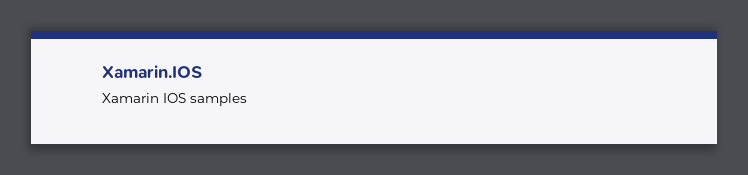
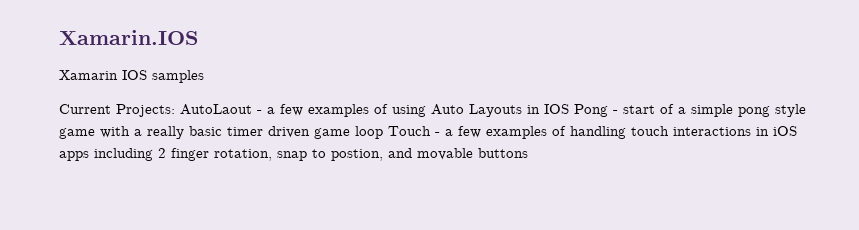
+ Current Projects: AutoLaout - a few examples of using Auto Layouts in IOS Pong - start of a simple pong style game with a really basic timer driven game loop Touch - a few examples of handling touch interactions in iOS apps including 2 finger rotation, snap to postion, and movable buttons

